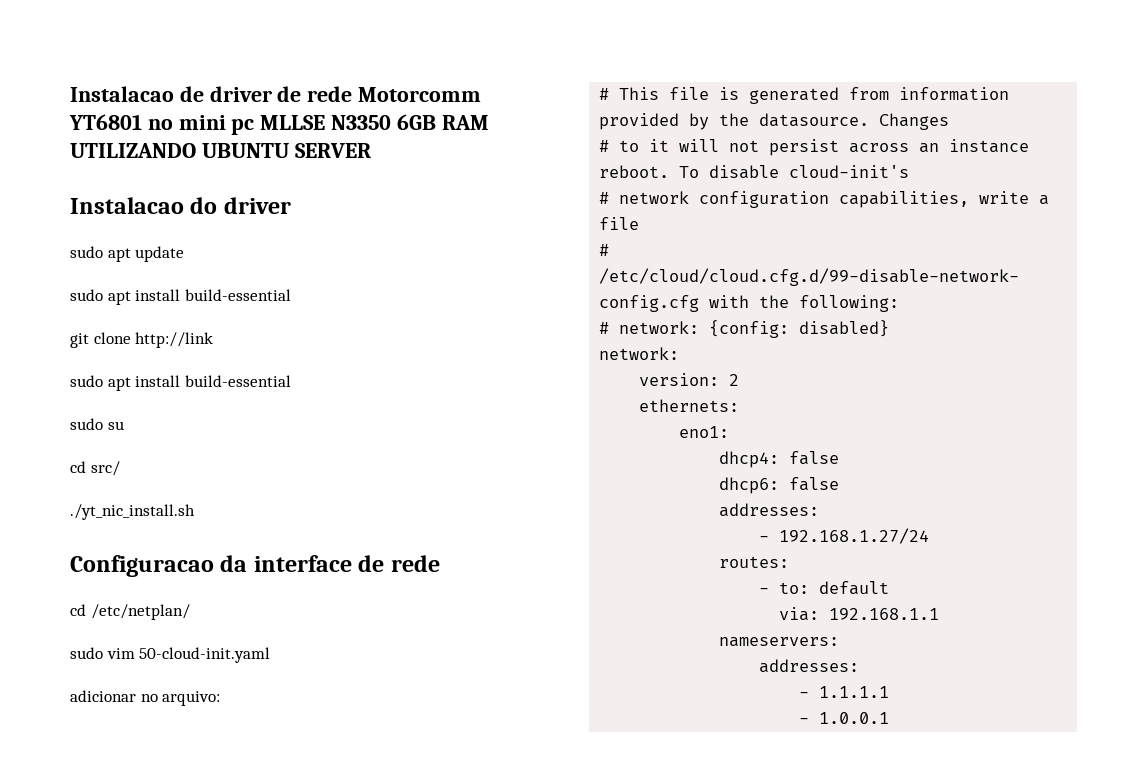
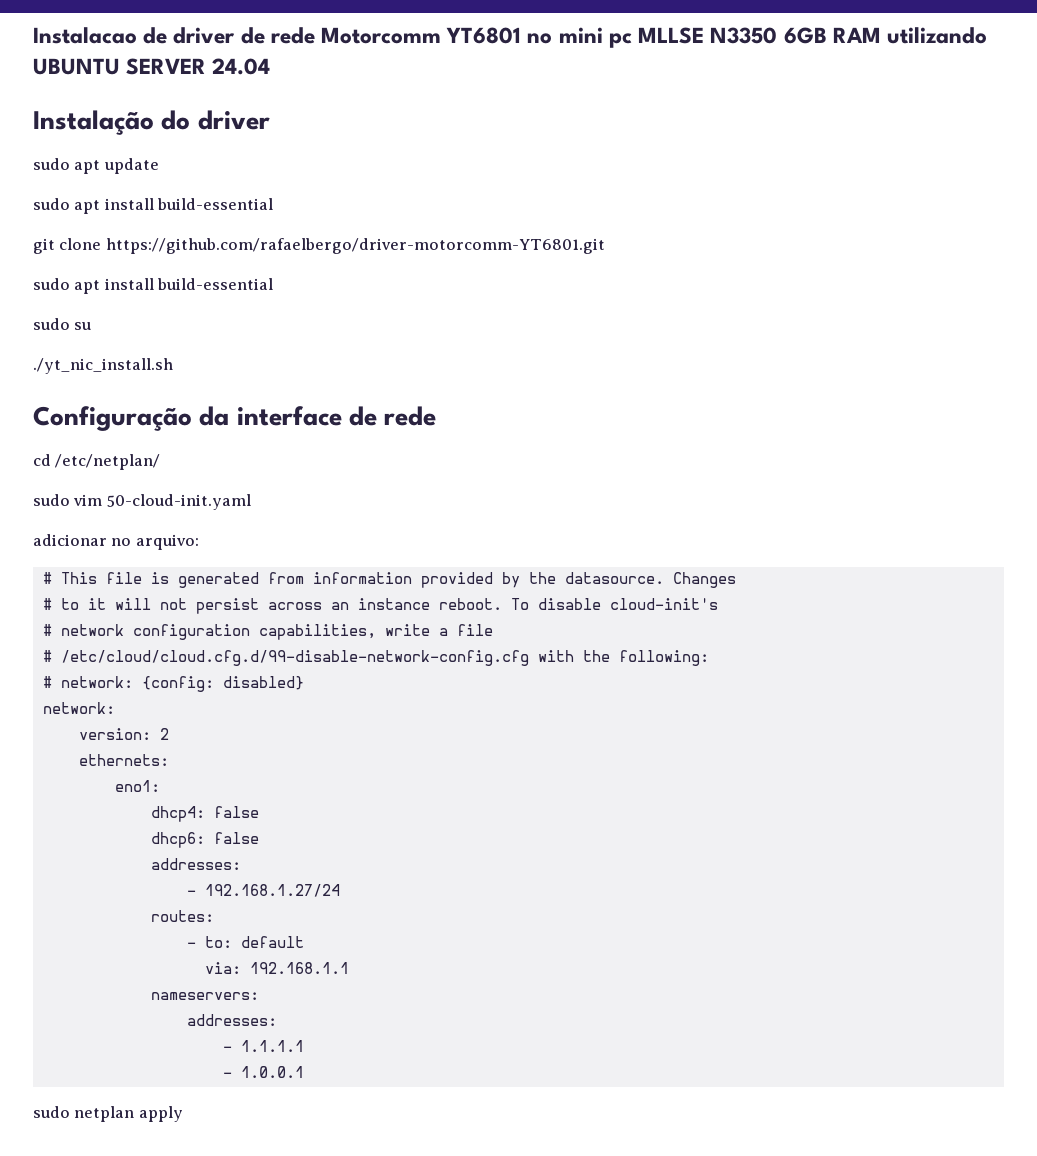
- Instalacao de driver de rede Motorcomm YT6801 no mini pc MLLSE N3350 6GB RAM UTILIZANDO UBUNTU SERVER
- Instalacao do driver
+ Instalacao de driver de rede Motorcomm YT6801 no mini pc MLLSE N3350 6GB RAM utilizando UBUNTU SERVER 24.04
+ Instalação do driver
- git clone http://link
+ git clone https://github.com/rafaelbergo/driver-motorcomm-YT6801.git
- cd src/
- Configuracao da interface de rede
+ Configuração da interface de rede
+ sudo netplan apply

